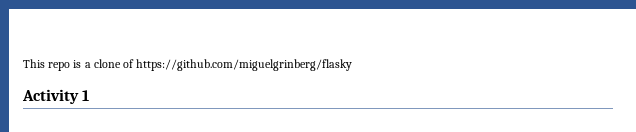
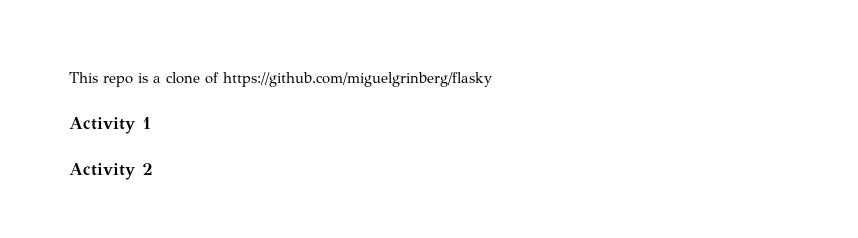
+ Activity 2

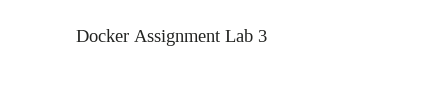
- This repo is a clone of https://github.com/miguelgrinberg/flasky
- Activity 1
- Activity 2
+ Docker Assignment Lab 3

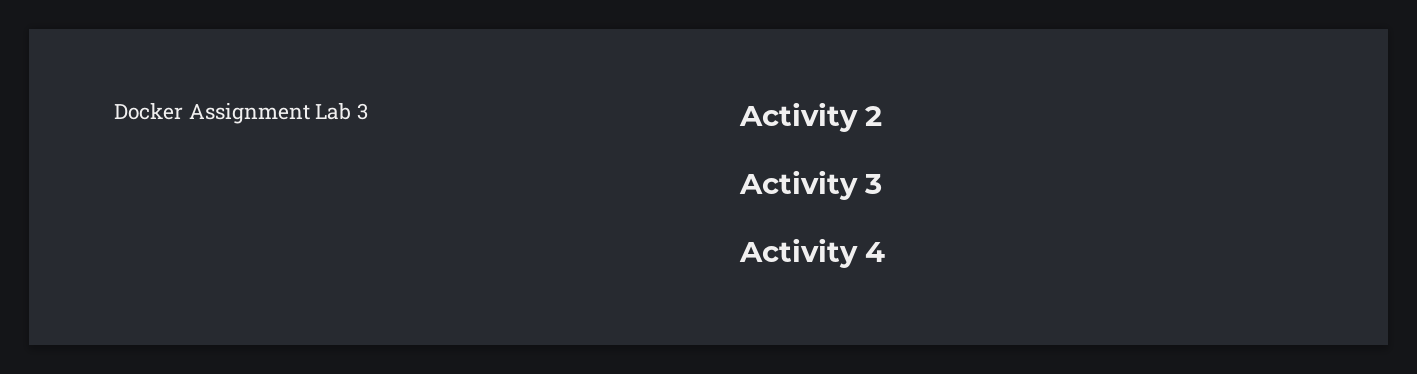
+ Activity 2
+ Activity 3
+ Activity 4

